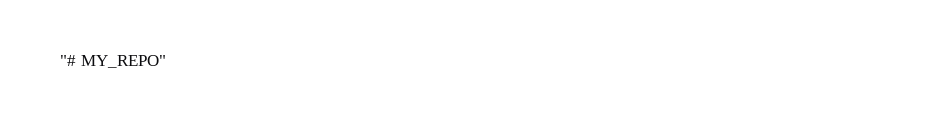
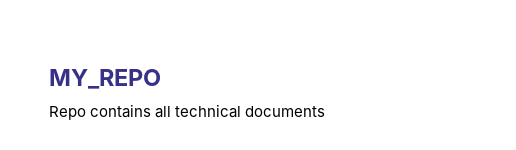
- "# MY_REPO"
+ MY_REPO
+ Repo contains all technical documents

